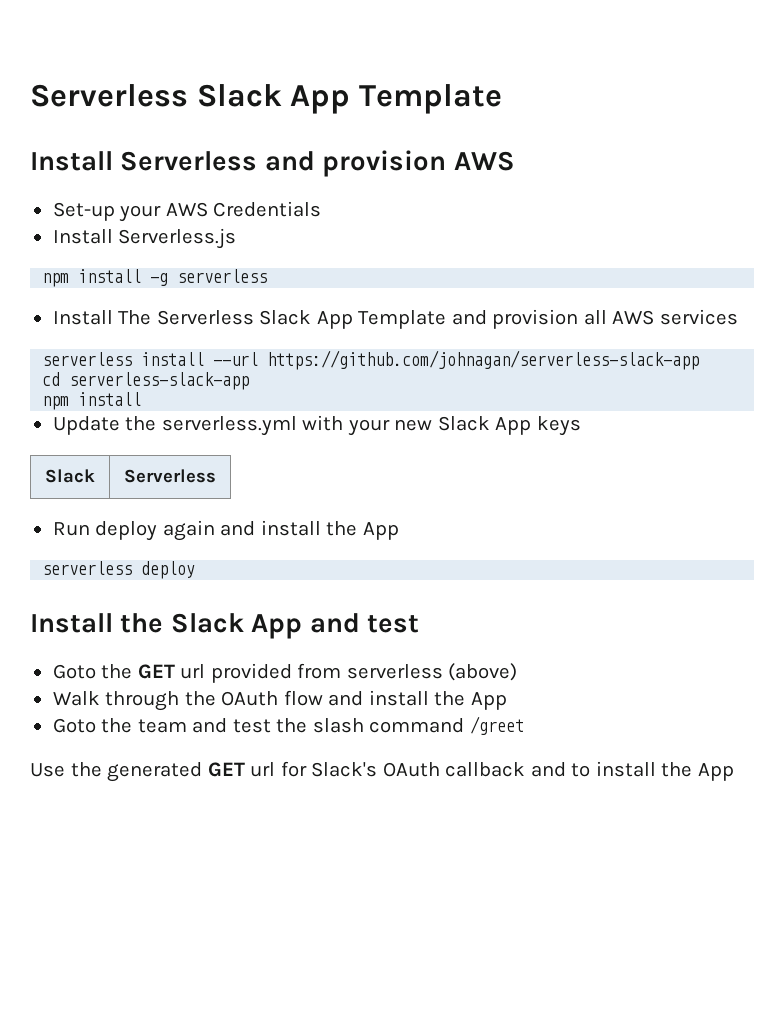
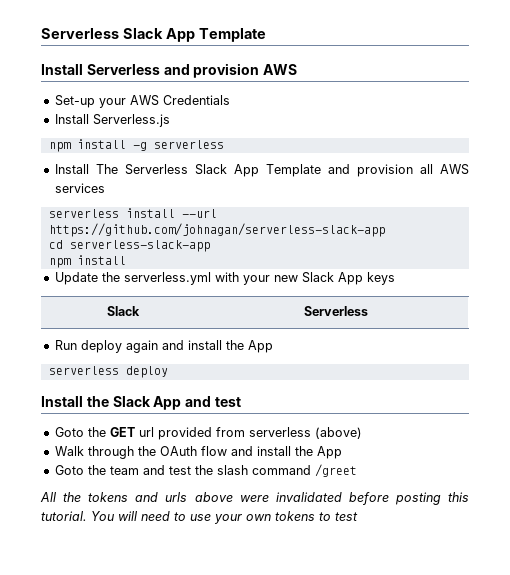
- Use the generated GET url for Slack's OAuth callback and to install the App
+ All the tokens and urls above were invalidated before posting this tutorial. You will need to use your own tokens to test

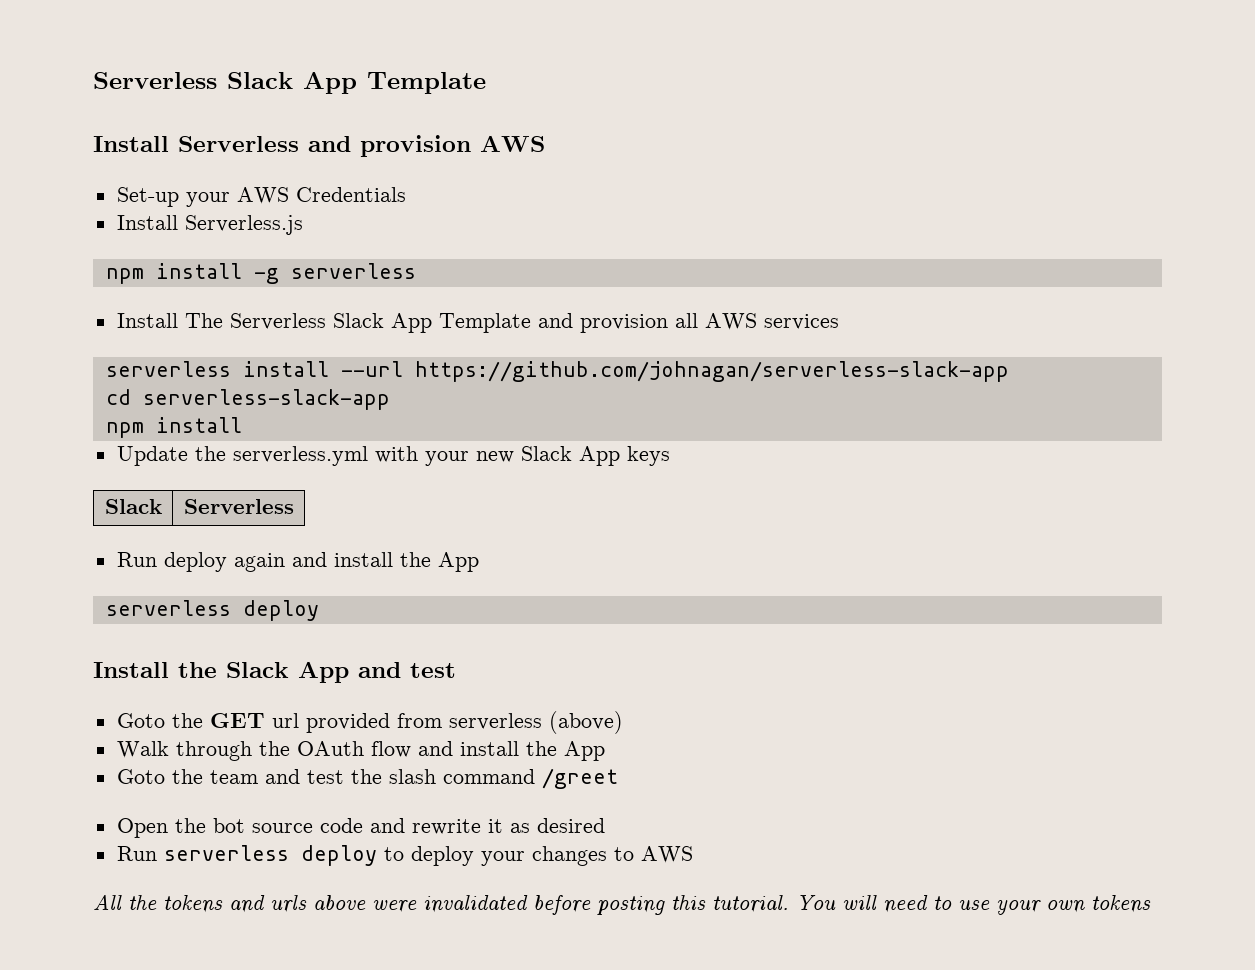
+ Open the bot source code and rewrite it as desired
+ Run serverless deploy to deploy your changes to AWS
- You will need to use your own tokens to test
+ You will need to use your own tokens

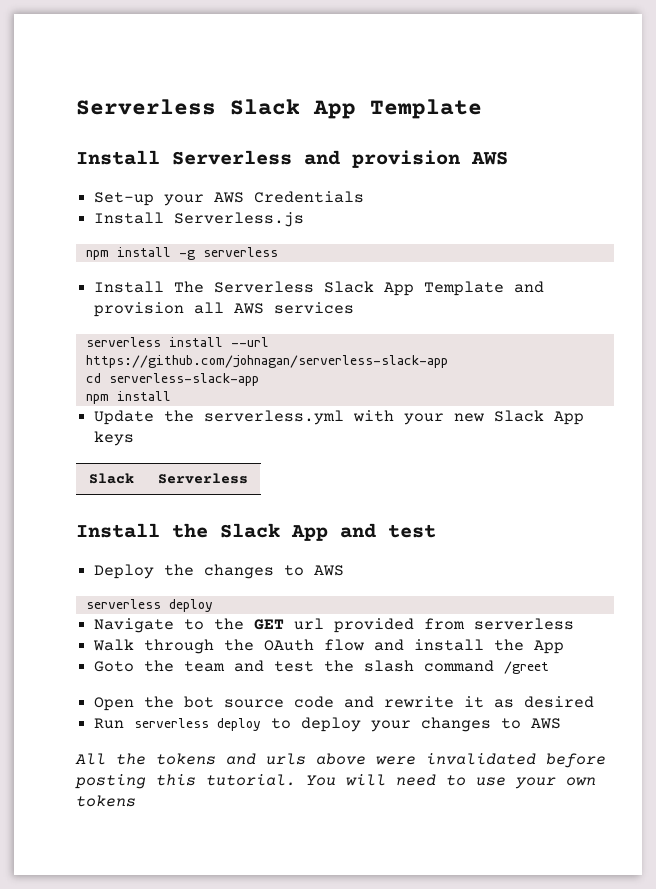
- Run deploy again and install the App
- serverless deploy
- Goto the GET url provided from serverless (above)
+ Deploy the changes to AWS
+ serverless deploy
+ Navigate to the GET url provided from serverless

